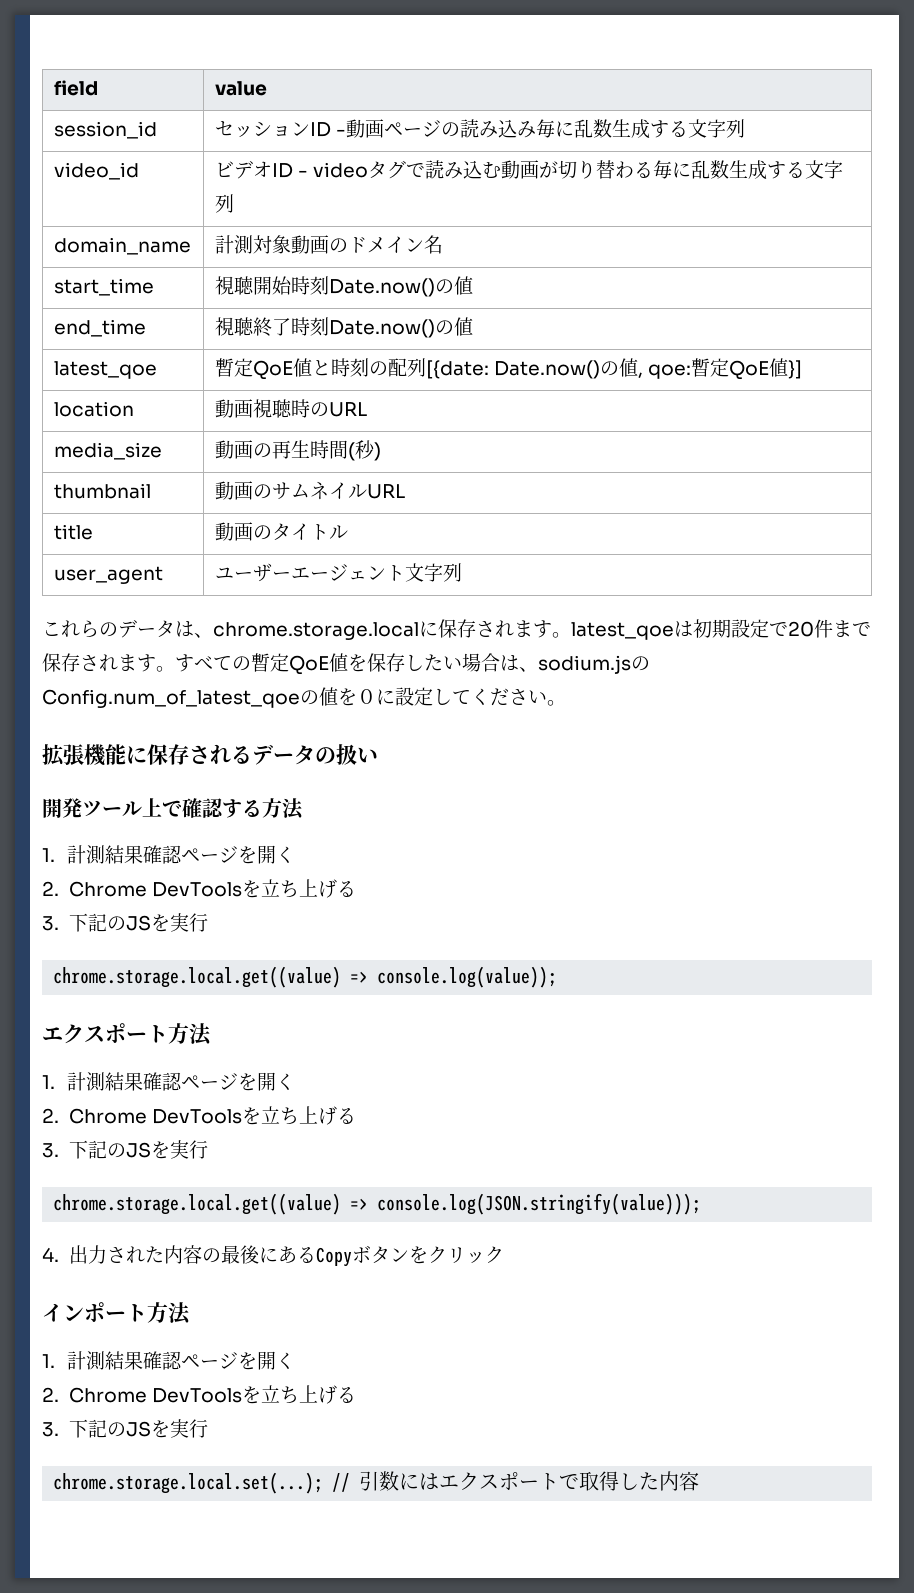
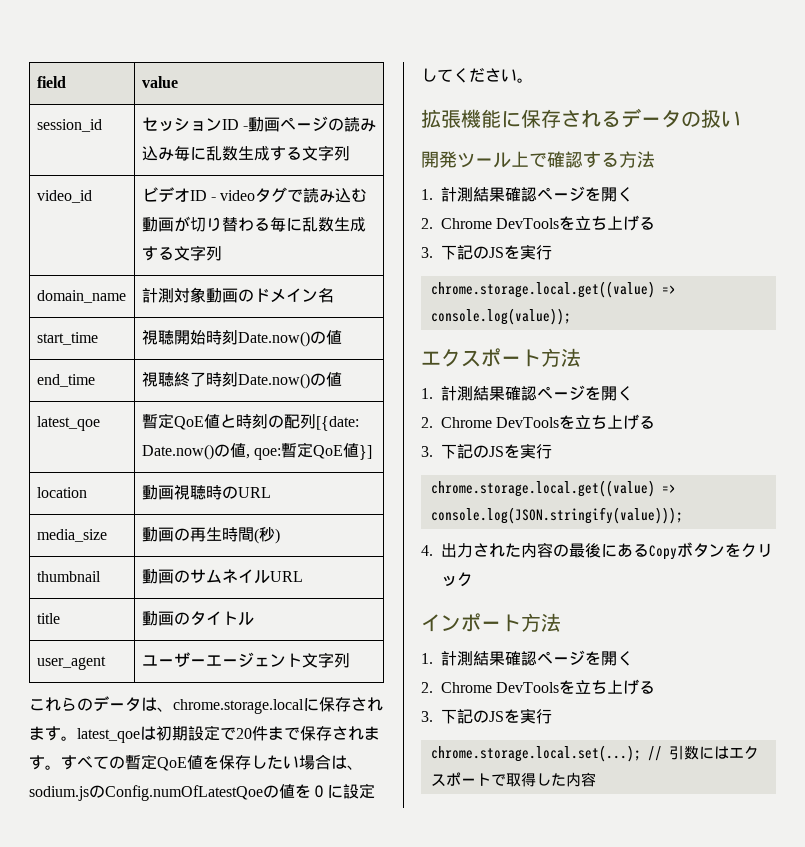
- すべての暫定QoE値を保存したい場合は、sodium.jsのConfig.num_of_latest_qoeの値を０に設定してください。
+ すべての暫定QoE値を保存したい場合は、sodium.jsのConfig.numOfLatestQoeの値を０に設定してください。

